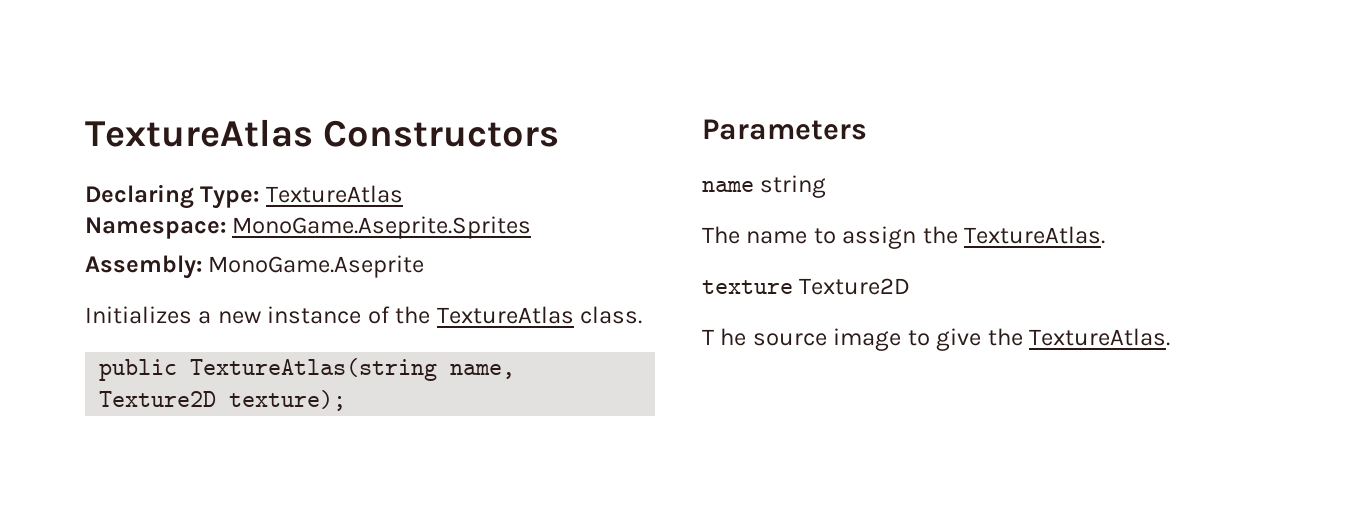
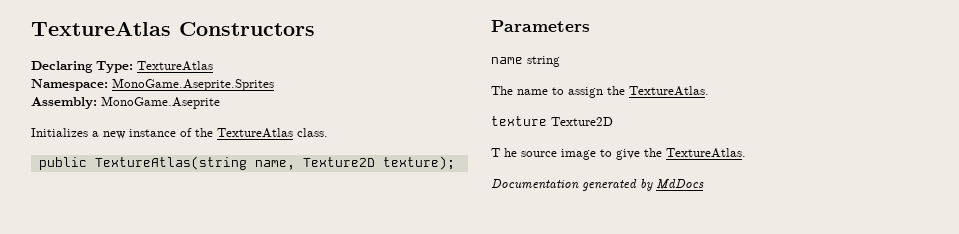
+ Documentation generated by MdDocs

